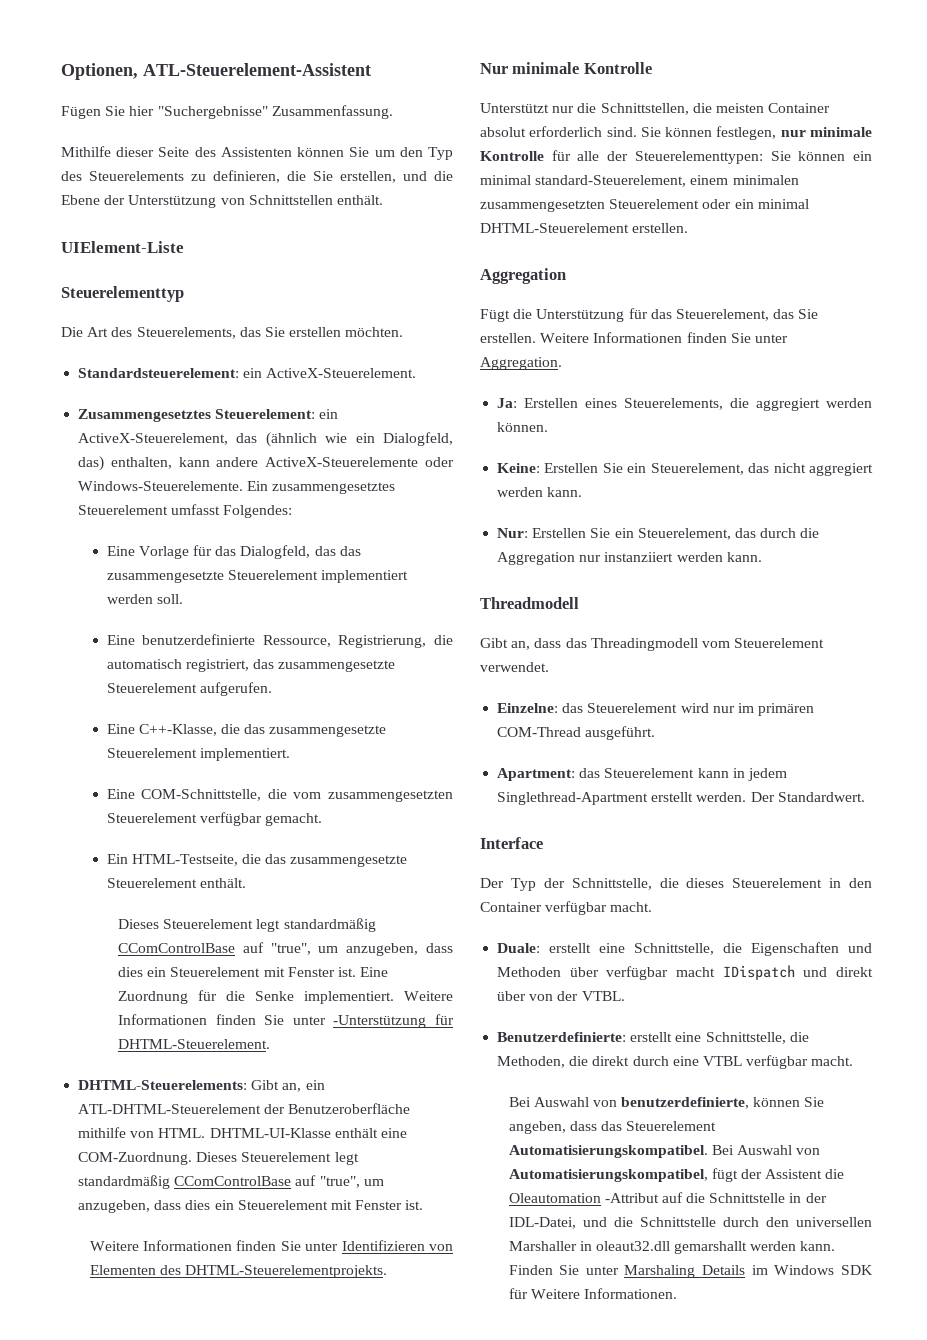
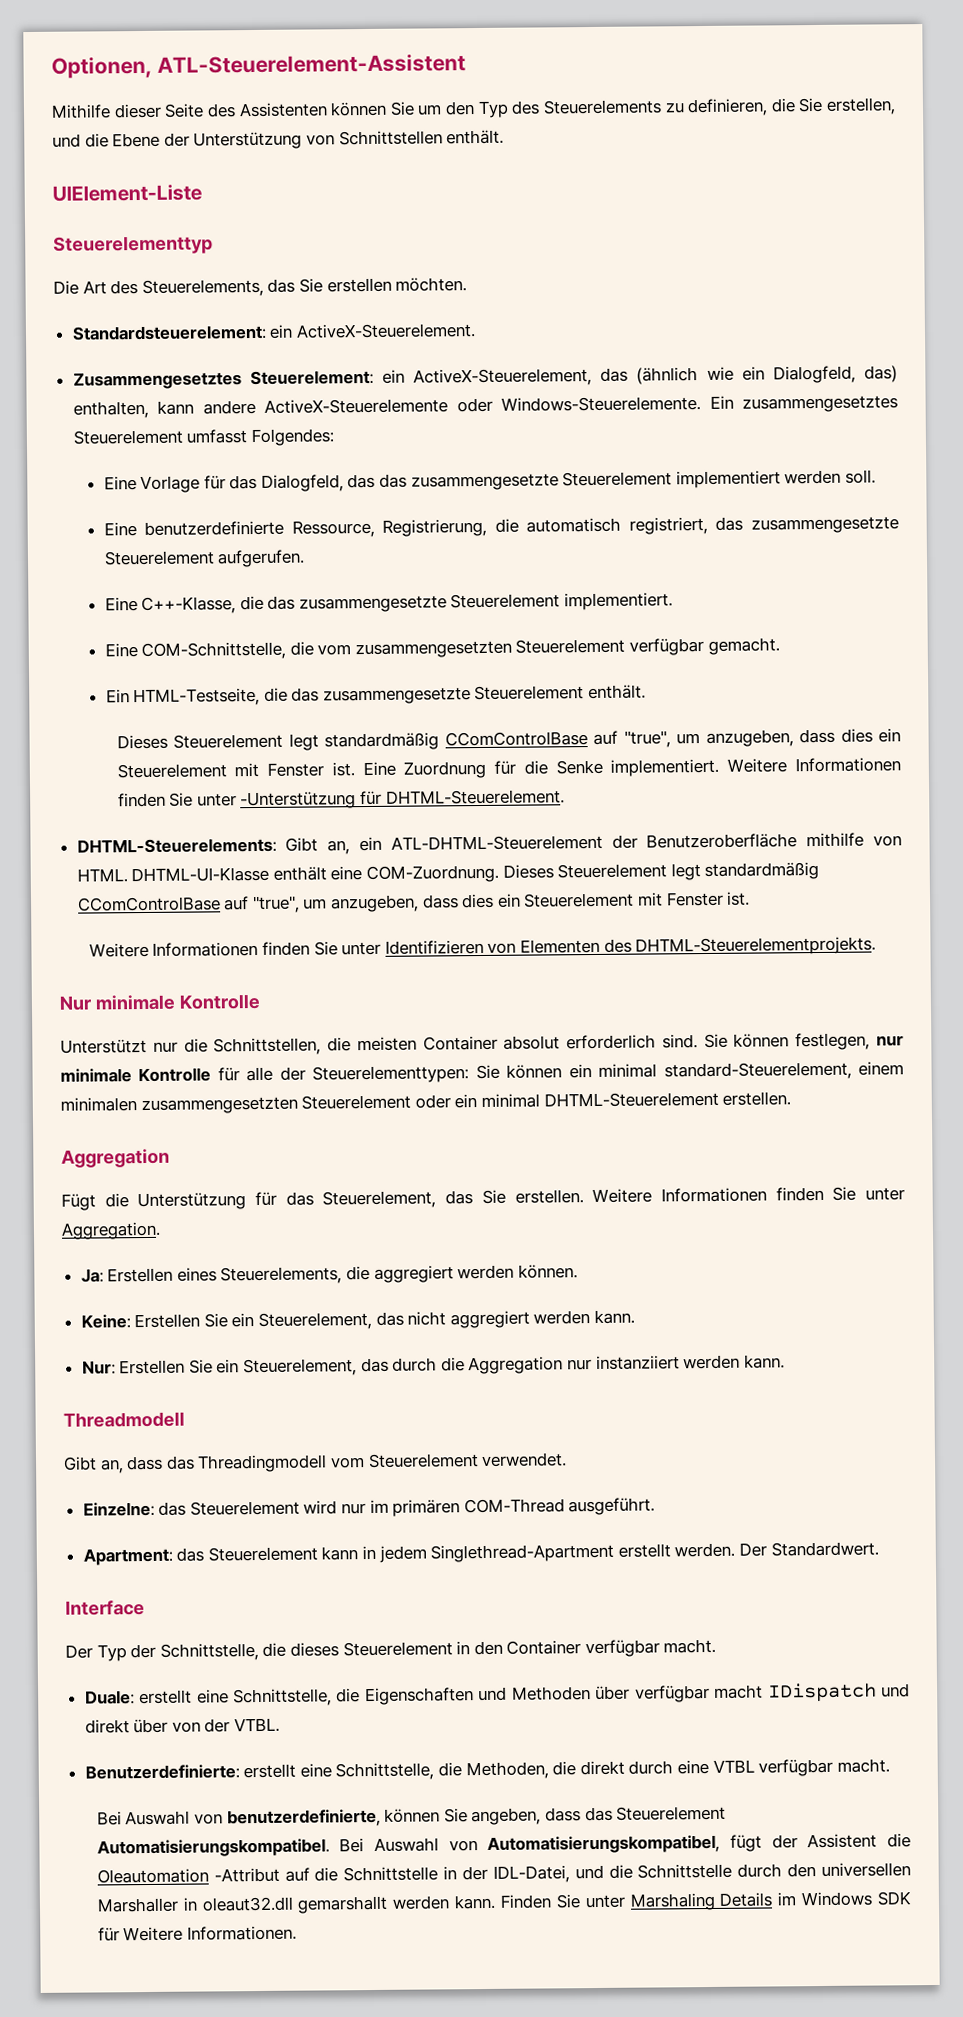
- Fügen Sie hier "Suchergebnisse" Zusammenfassung.

